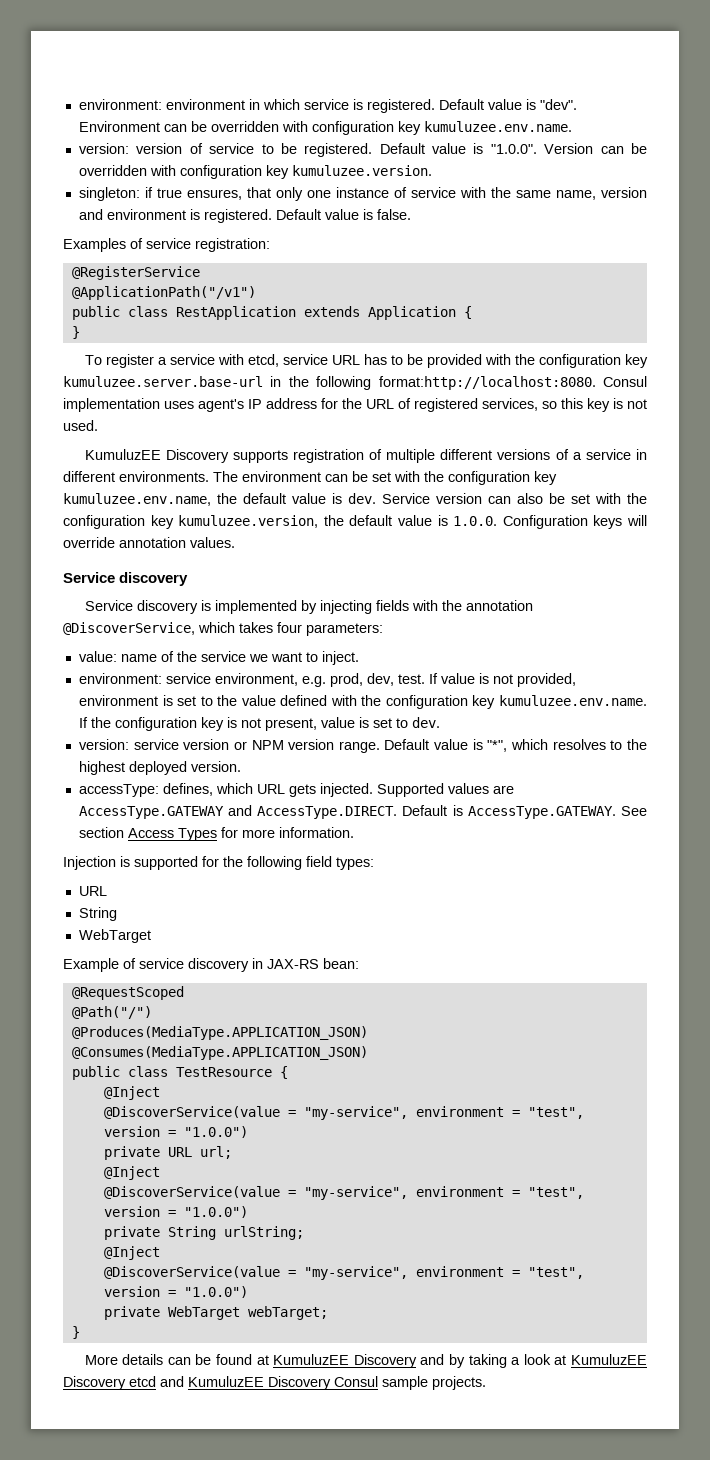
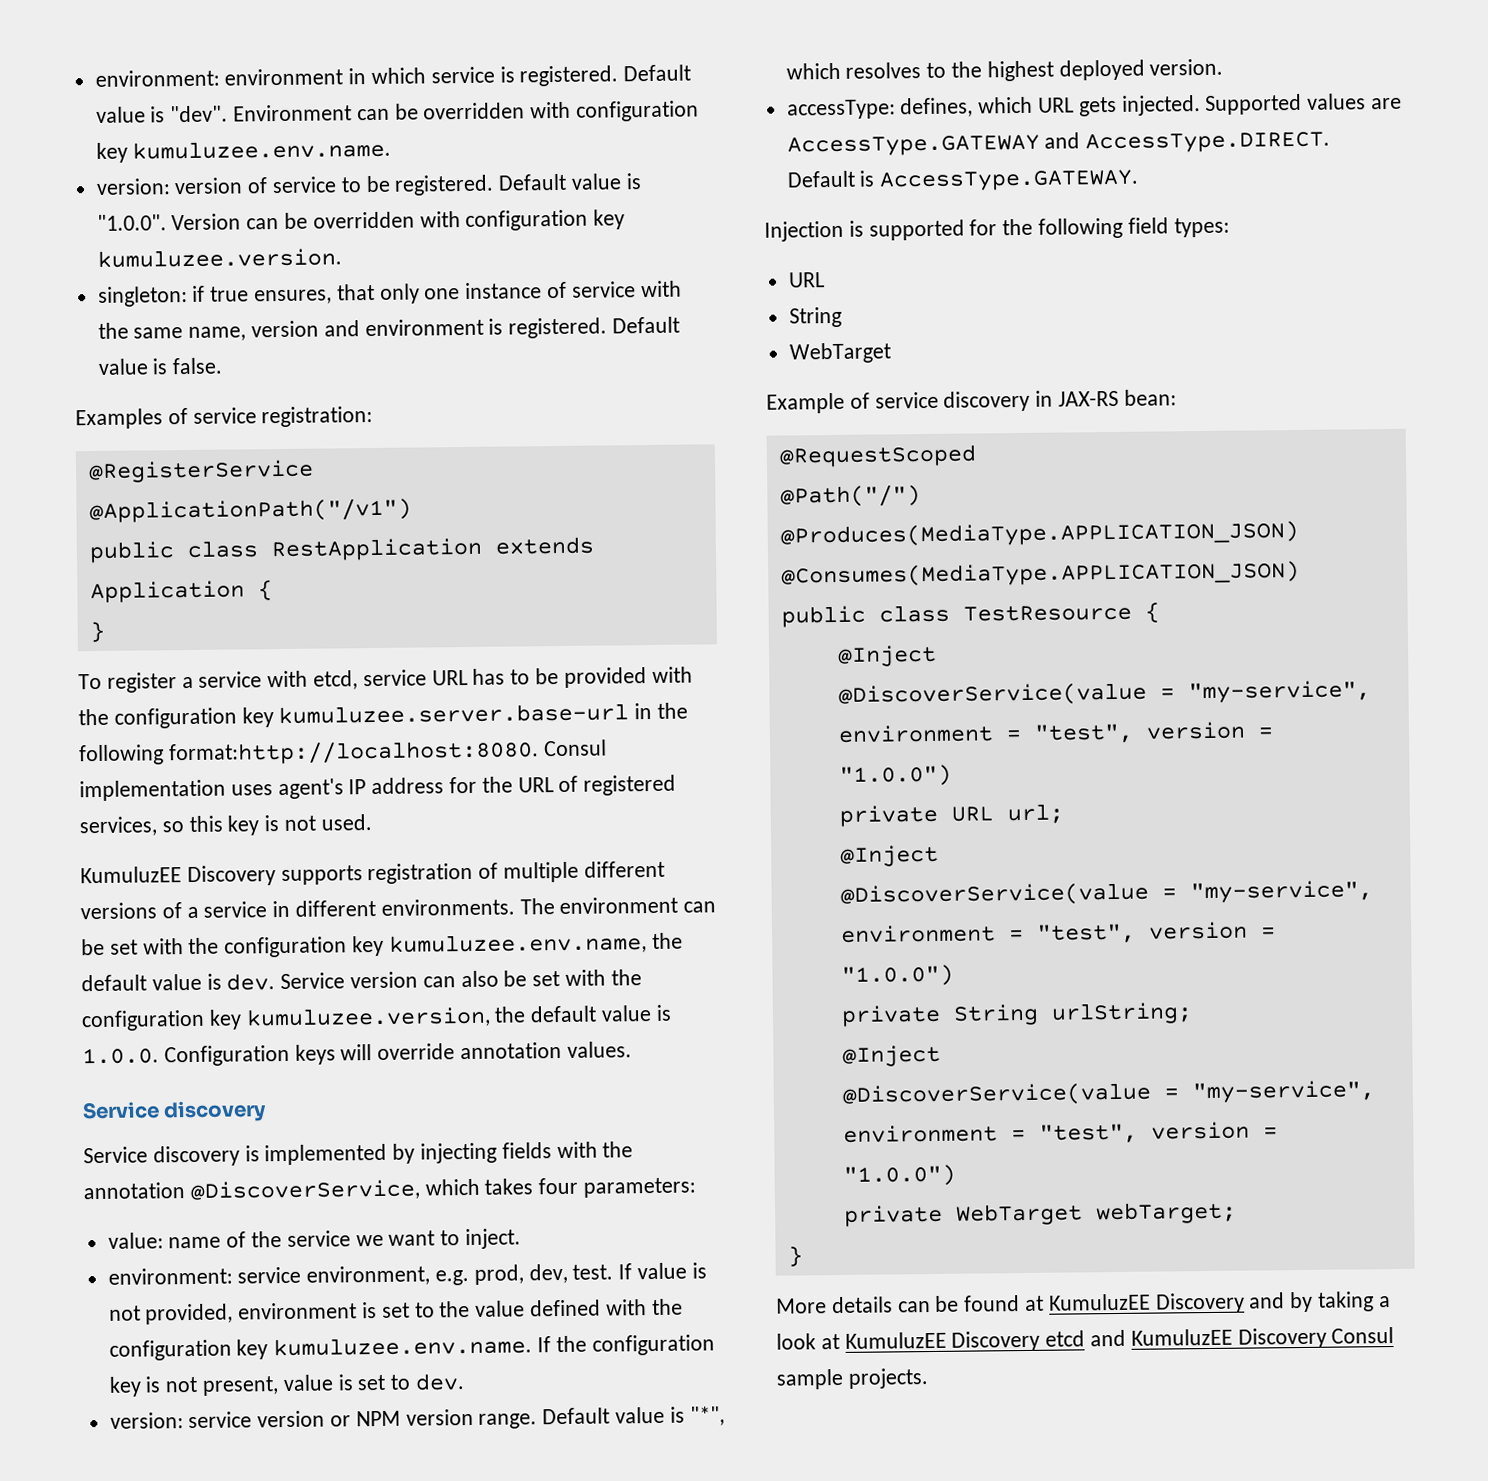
- Supported values are AccessType.GATEWAY and AccessType.DIRECT. Default is AccessType.GATEWAY. See section Access Types for more information.
+ Supported values are AccessType.GATEWAY and AccessType.DIRECT. Default is AccessType.GATEWAY.

